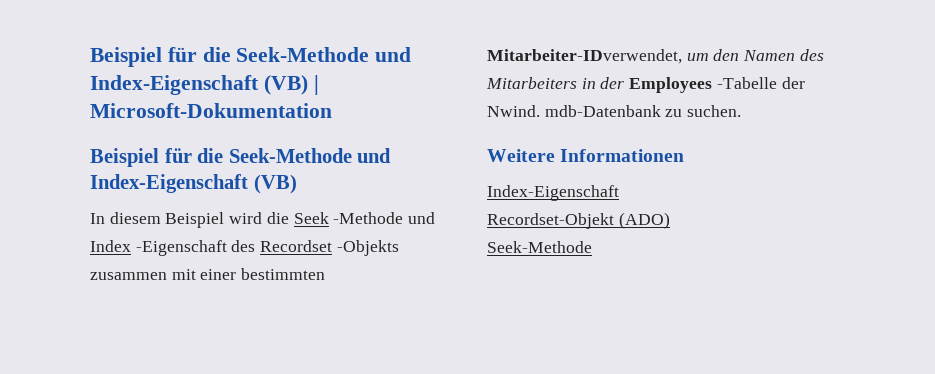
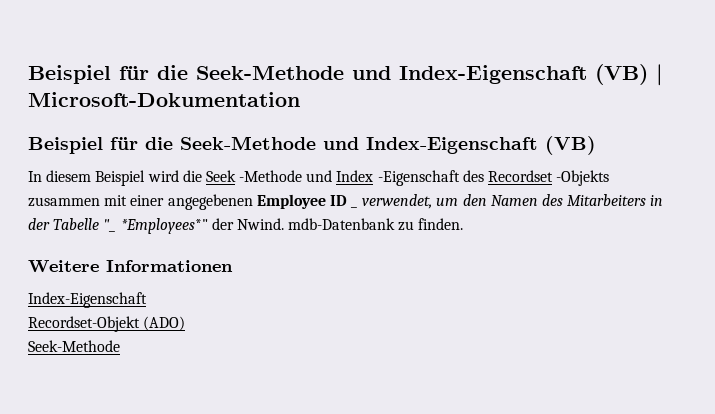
- In diesem Beispiel wird die Seek -Methode und Index -Eigenschaft des Recordset -Objekts zusammen mit einer bestimmten Mitarbeiter-IDverwendet, um den Namen des Mitarbeiters in der Employees -Tabelle der Nwind. mdb-Datenbank zu suchen.
+ In diesem Beispiel wird die Seek -Methode und Index -Eigenschaft des Recordset -Objekts zusammen mit einer angegebenen Employee ID _ verwendet, um den Namen des Mitarbeiters in der Tabelle "_ *Employees*" der Nwind. mdb-Datenbank zu finden.

